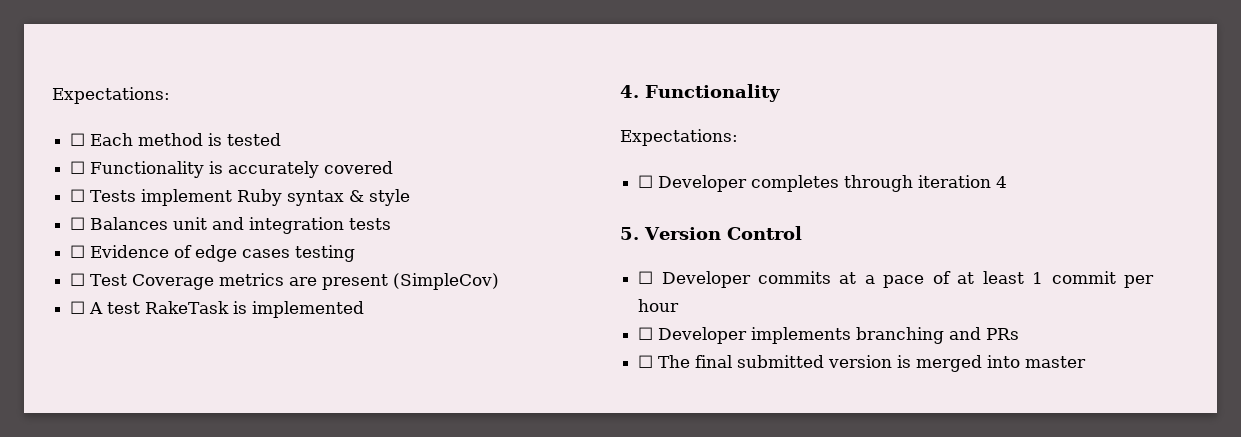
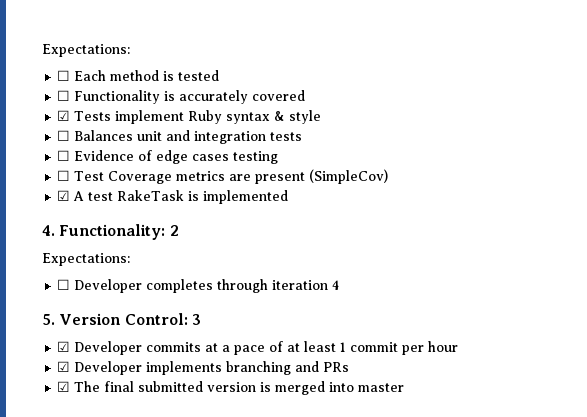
- ☐ Tests implement Ruby syntax & style
+ ☑ Tests implement Ruby syntax & style
- ☐ A test RakeTask is implemented
+ ☑ A test RakeTask is implemented
- 4. Functionality
+ 4. Functionality: 2
- 5. Version Control
- ☐ Developer commits at a pace of at least 1 commit per hour
+ 5. Version Control: 3
+ ☑ Developer commits at a pace of at least 1 commit per hour
- ☐ Developer implements branching and PRs
+ ☑ Developer implements branching and PRs
- ☐ The final submitted version is merged into master
+ ☑ The final submitted version is merged into master

